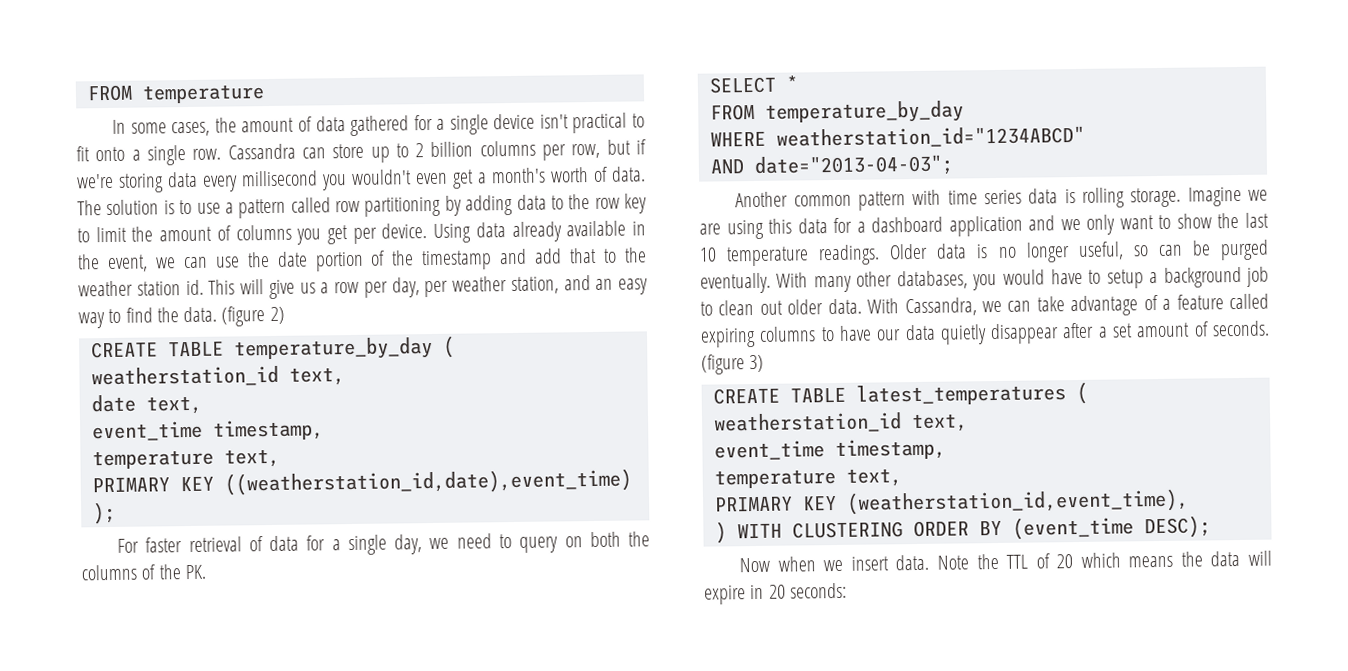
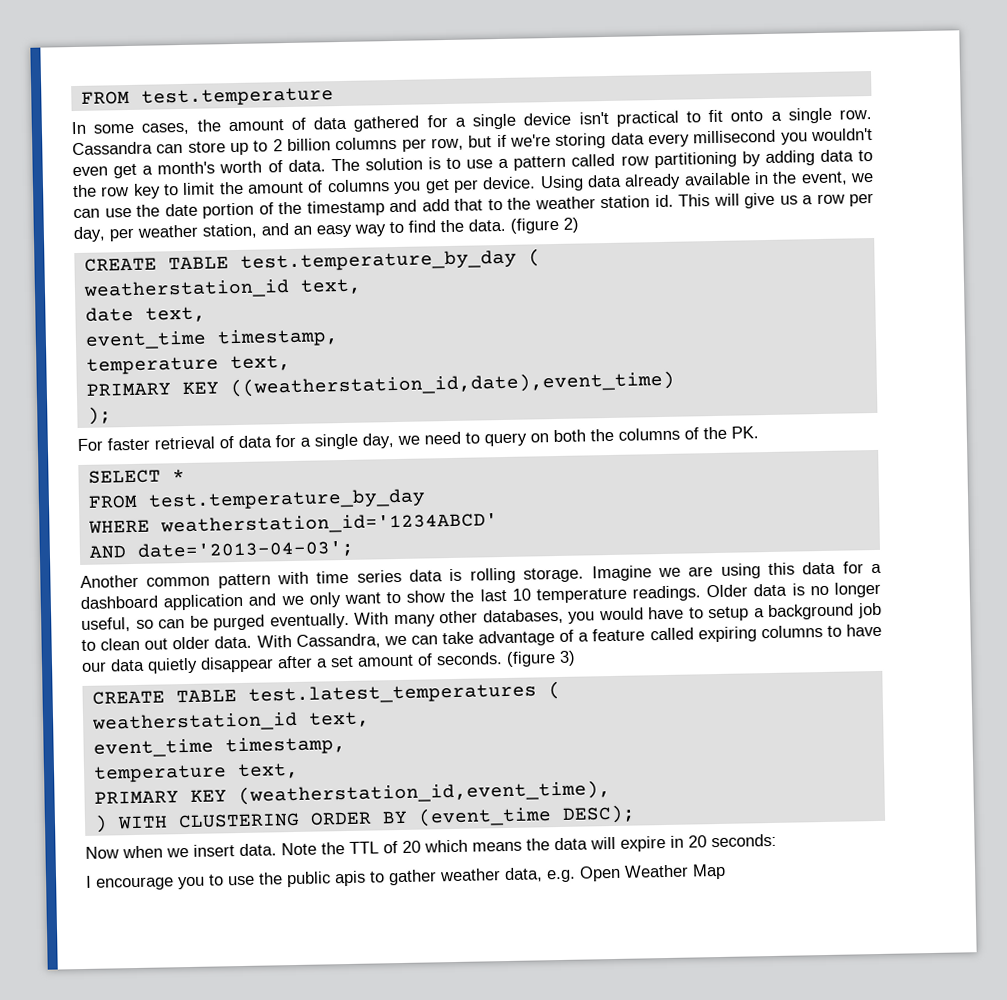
- FROM temperature
+ FROM test.temperature
- CREATE TABLE temperature_by_day (
+ CREATE TABLE test.temperature_by_day (
- FROM temperature_by_day
+ FROM test.temperature_by_day
- WHERE weatherstation_id="1234ABCD"
+ WHERE weatherstation_id='1234ABCD'
- AND date="2013-04-03";
+ AND date='2013-04-03';
- CREATE TABLE latest_temperatures (
+ CREATE TABLE test.latest_temperatures (
+ I encourage you to use the public apis to gather weather data, e.g. Open Weather Map

